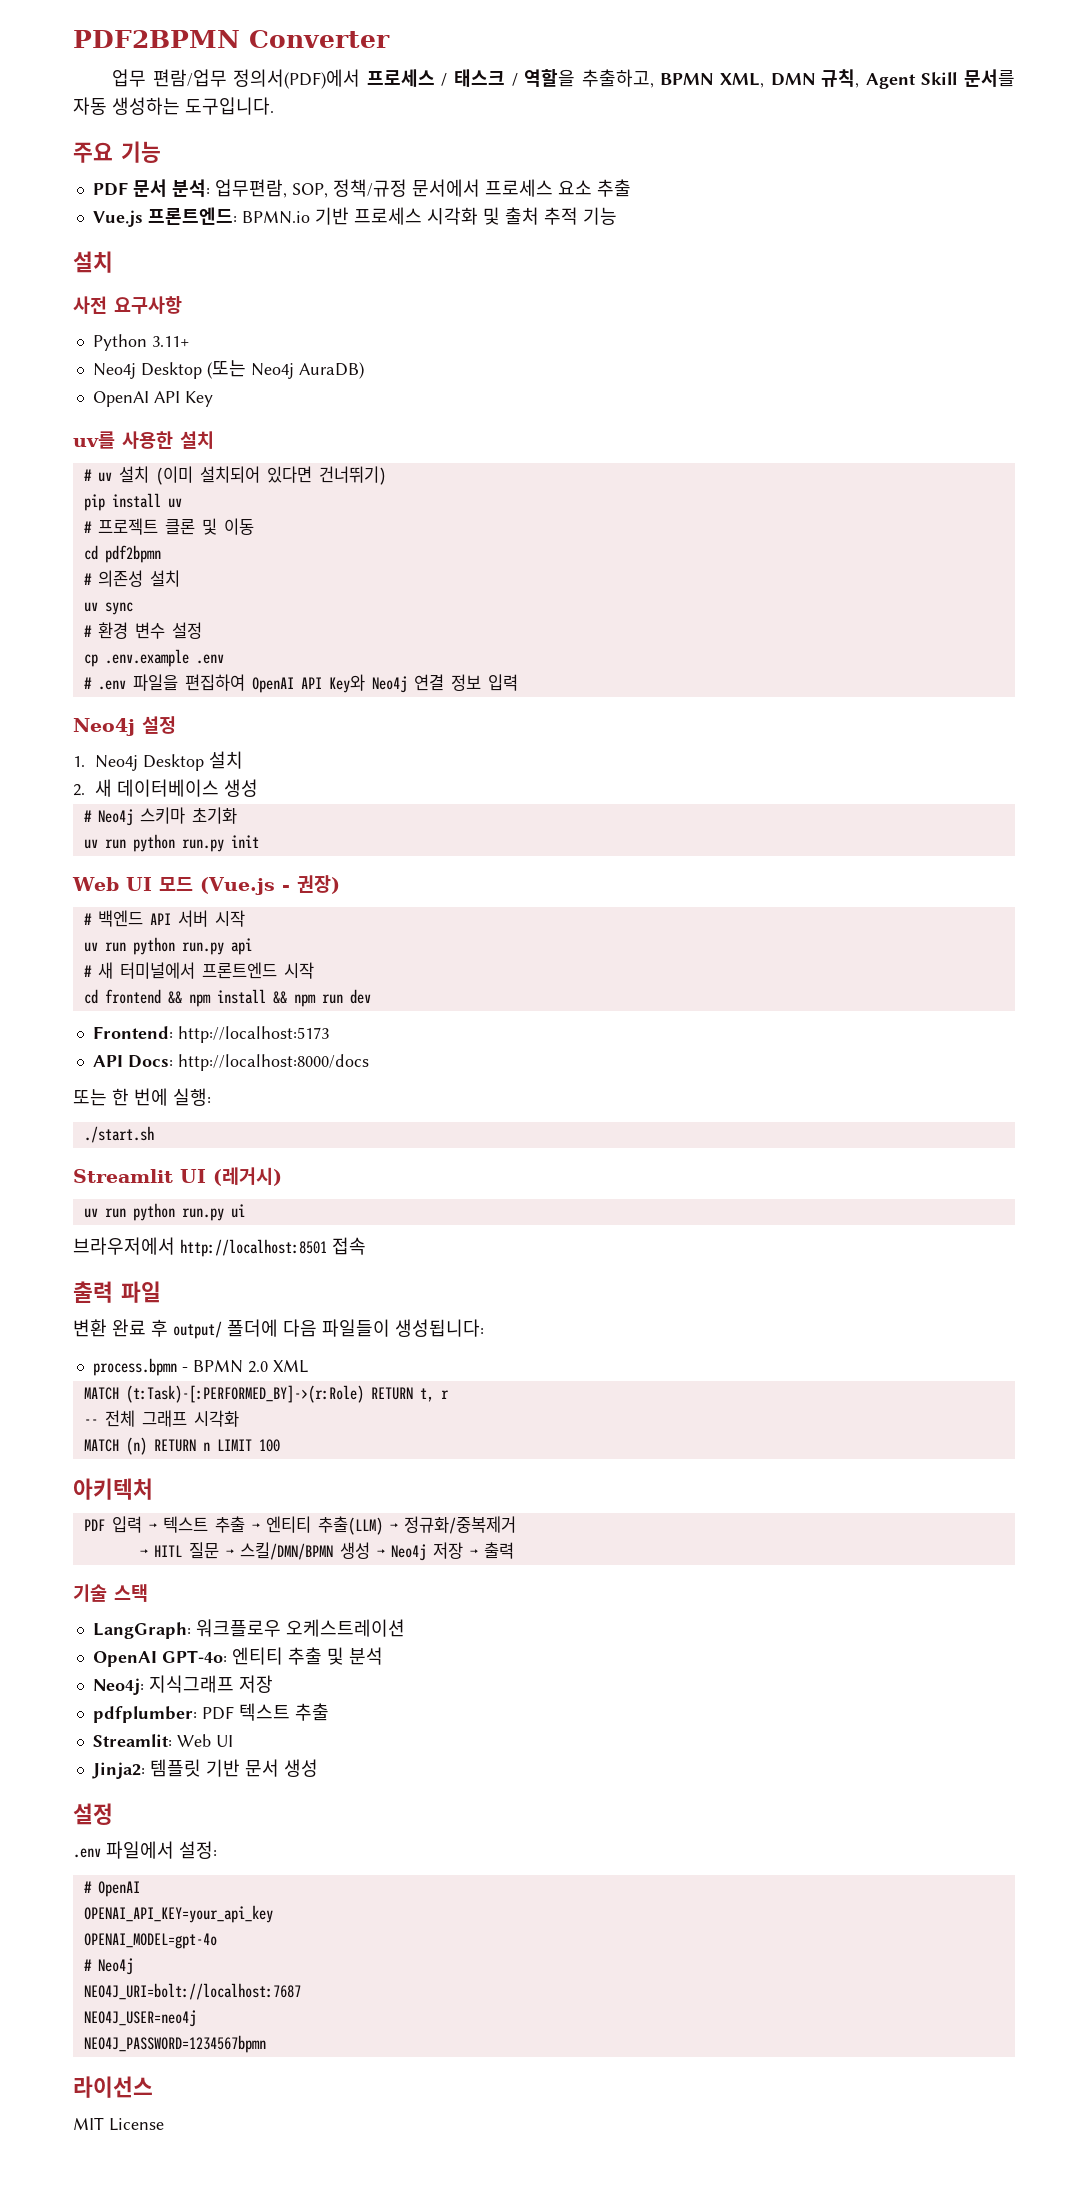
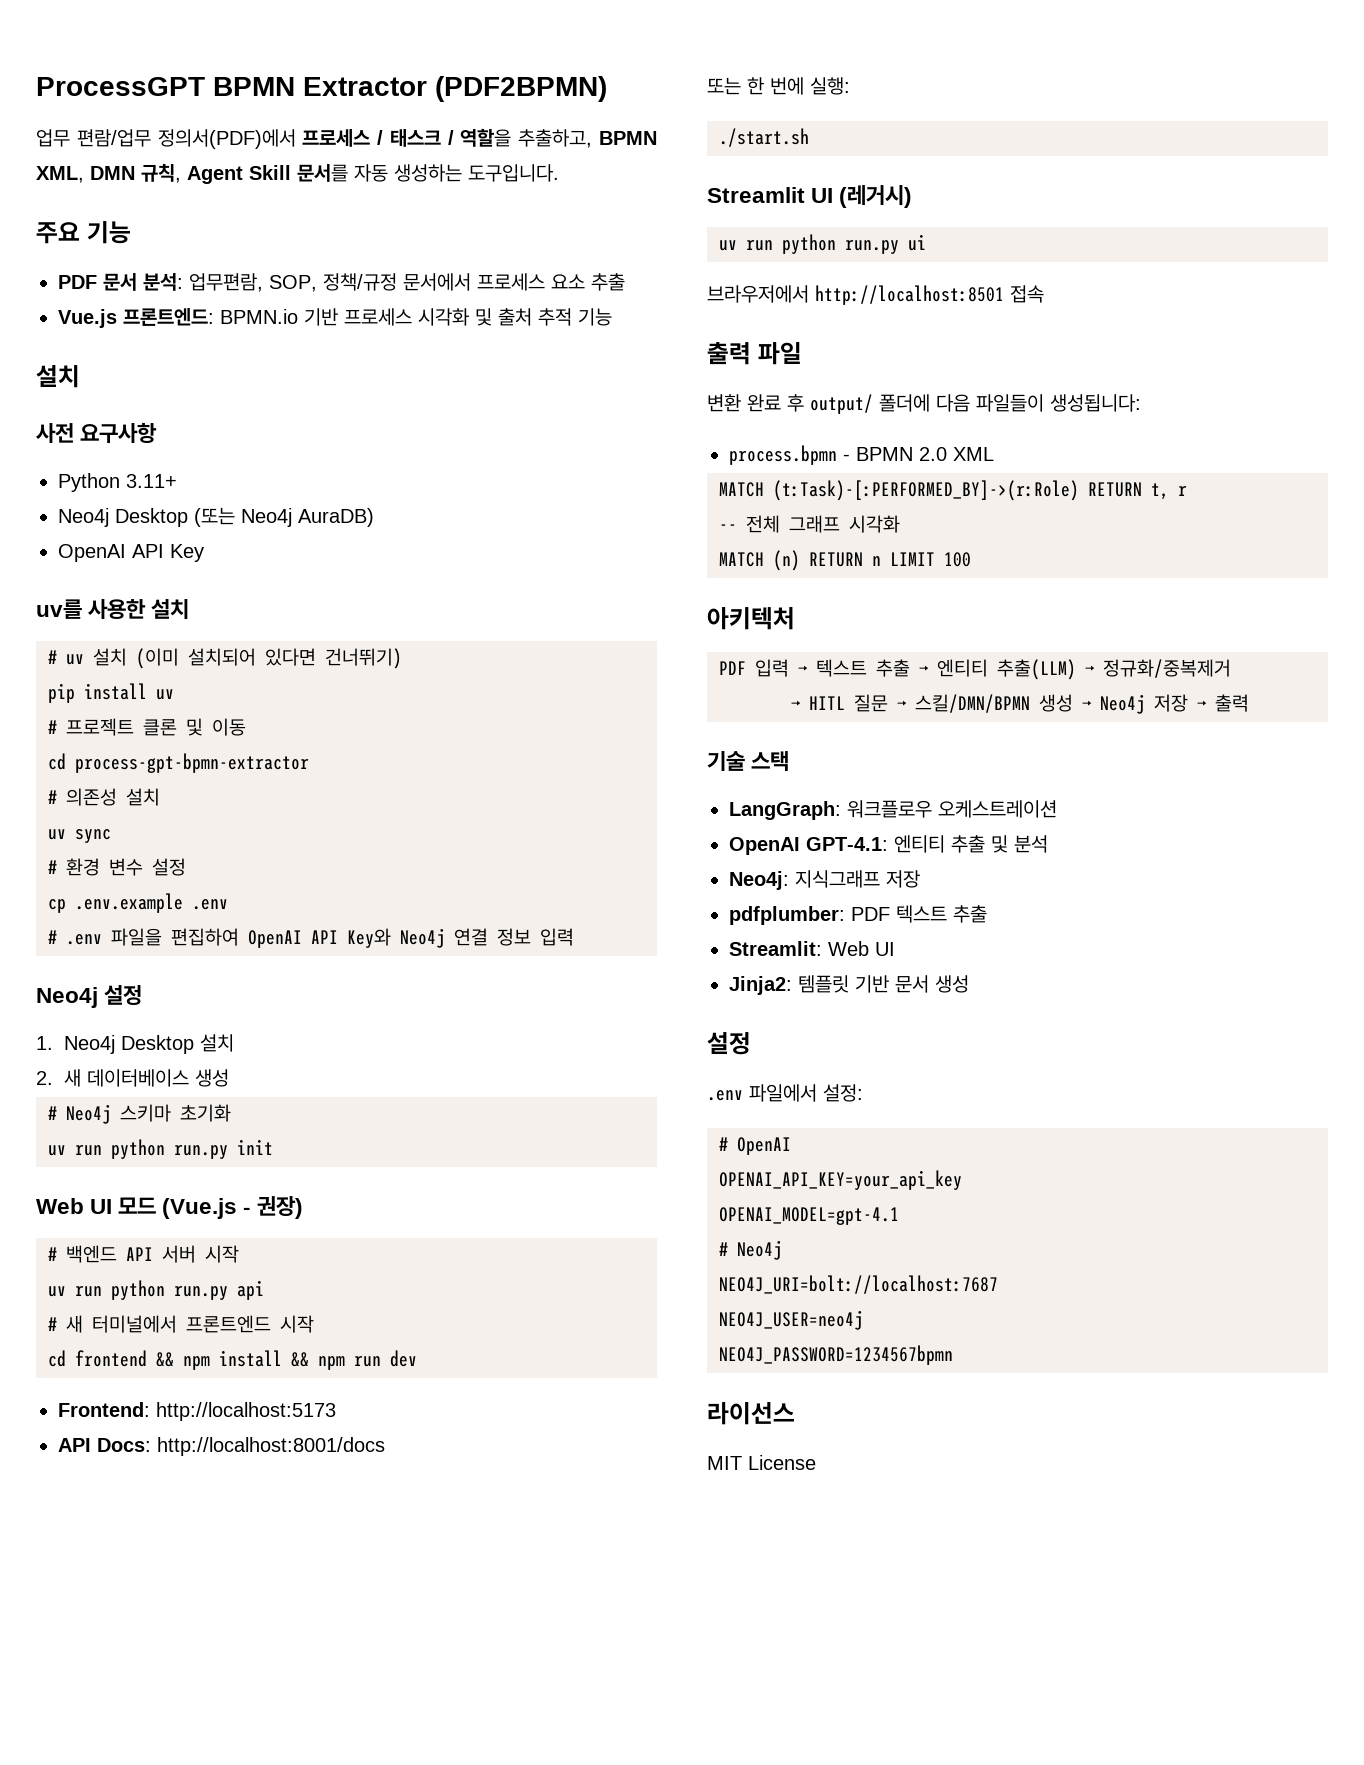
- PDF2BPMN Converter
+ ProcessGPT BPMN Extractor (PDF2BPMN)
- cd pdf2bpmn
+ cd process-gpt-bpmn-extractor
- API Docs: http://localhost:8000/docs
+ API Docs: http://localhost:8001/docs
- OpenAI GPT-4o: 엔티티 추출 및 분석
+ OpenAI GPT-4.1: 엔티티 추출 및 분석
- OPENAI_MODEL=gpt-4o
+ OPENAI_MODEL=gpt-4.1

